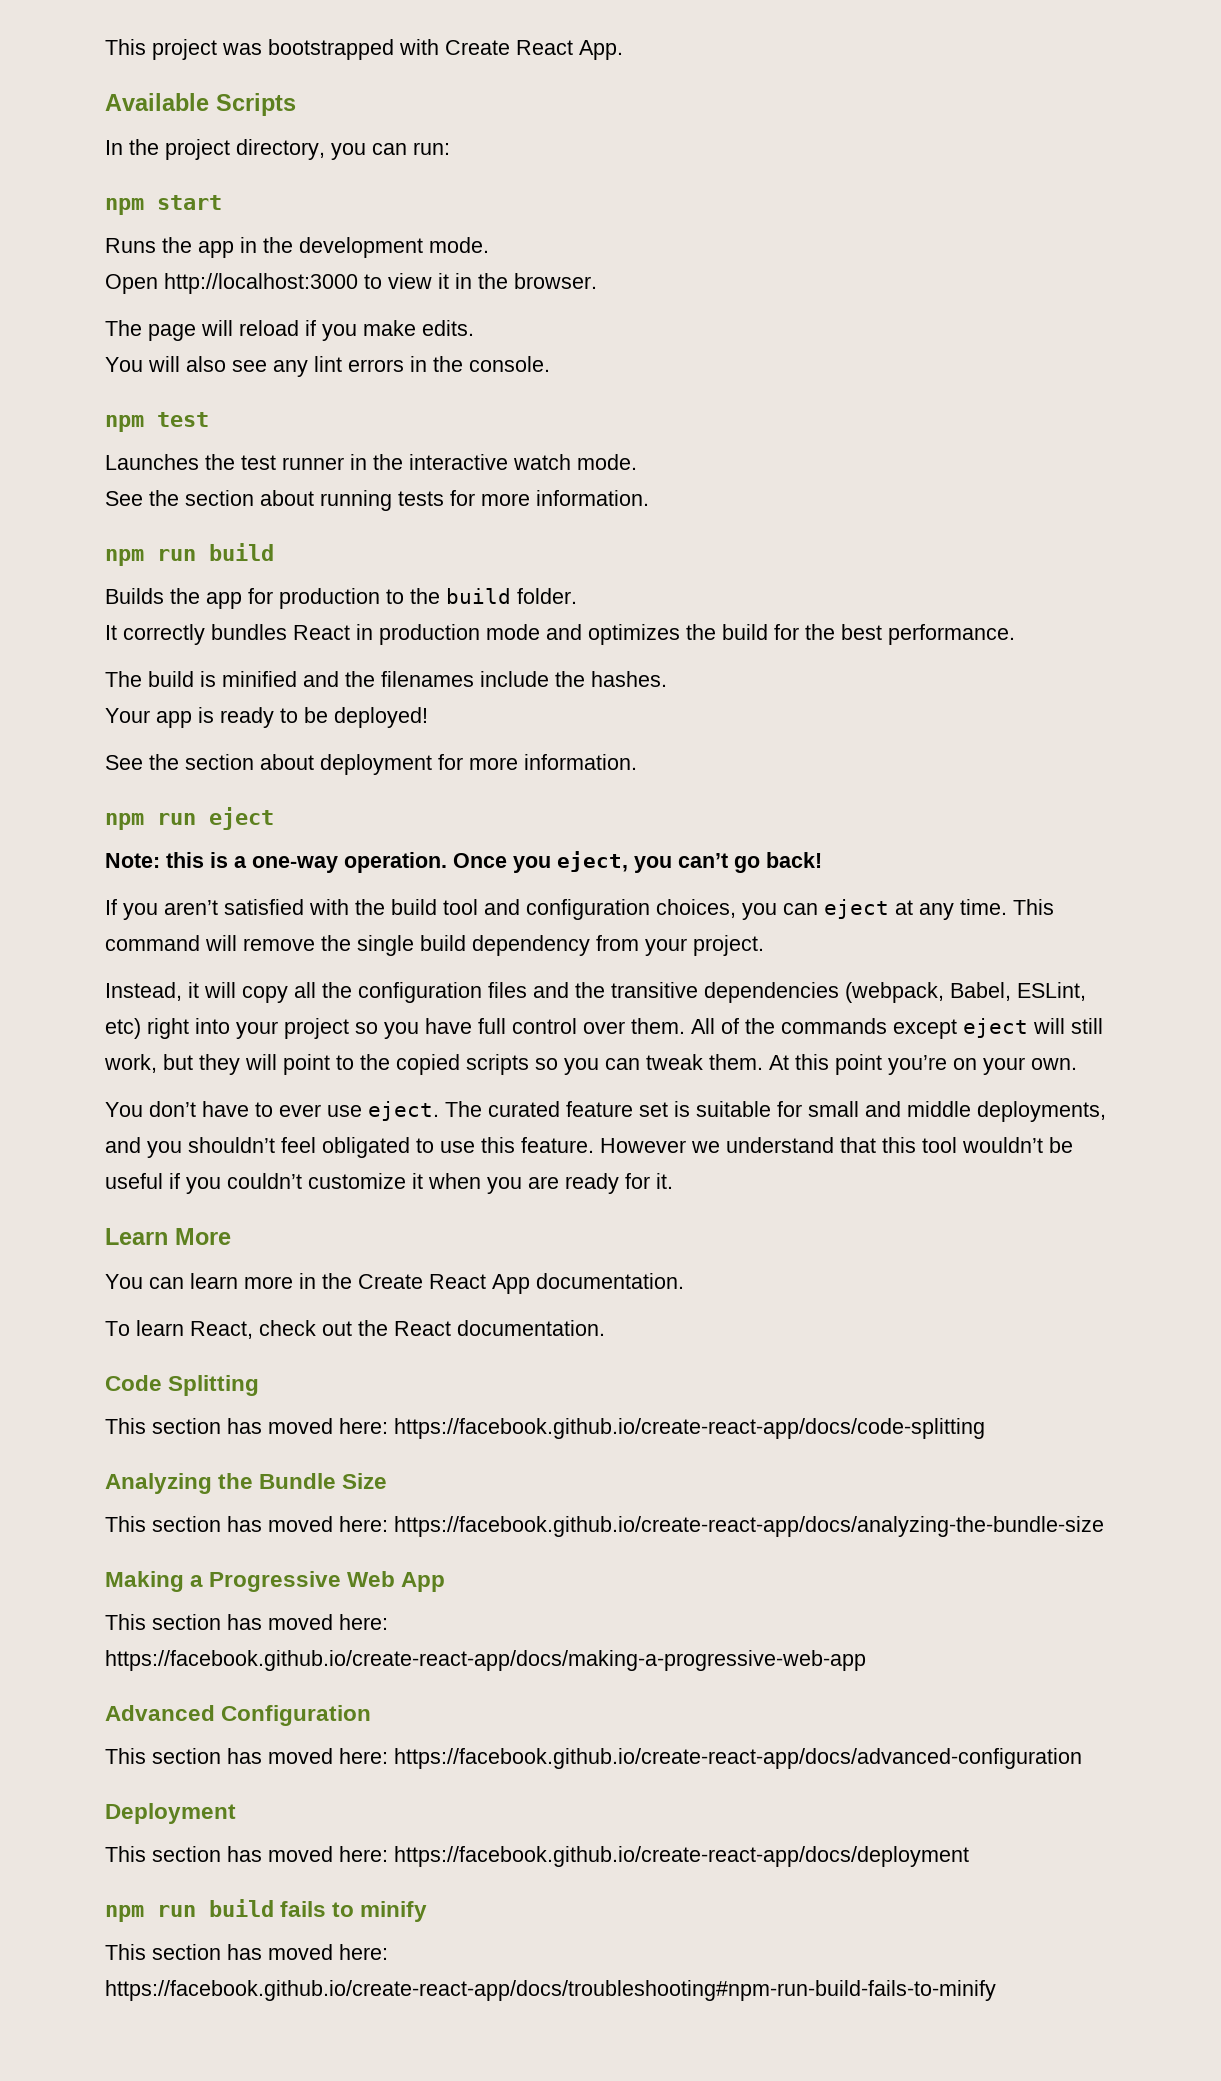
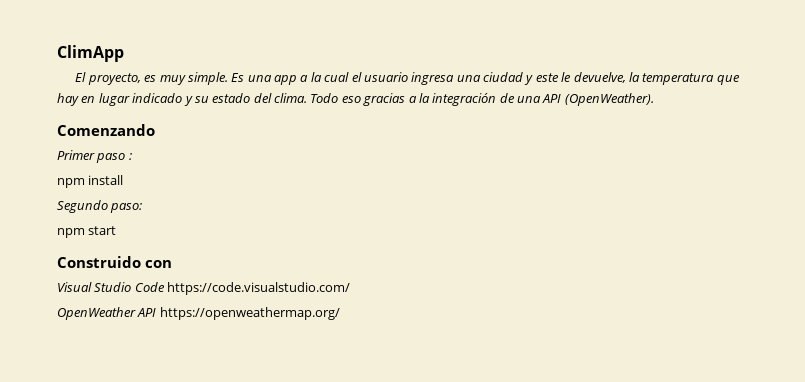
- This project was bootstrapped with Create React App.
- Available Scripts
- In the project directory, you can run:
+ ClimApp
+ El proyecto, es muy simple. Es una app a la cual el usuario ingresa una ciudad y este le devuelve, la temperatura que hay en lugar indicado y su estado del clima. Todo eso gracias a la integración de una API (OpenWeather).
+ Comenzando
+ Primer paso :
+ npm install
+ Segundo paso:
  npm start
- Runs the app in the development mode.
- Open http://localhost:3000 to view it in the browser.
- The page will reload if you make edits.
- You will also see any lint errors in the console.
- npm test
- Launches the test runner in the interactive watch mode.
- See the section about running tests for more information.
- npm run build
- Builds the app for production to the build folder.
- It correctly bundles React in production mode and optimizes the build for the best performance.
- The build is minified and the filenames include the hashes.
- Your app is ready to be deployed!
- See the section about deployment for more information.
- npm run eject
- Note: this is a one-way operation. Once you eject, you can’t go back!
- If you aren’t satisfied with the build tool and configuration choices, you can eject at any time. This command will remove the single build dependency from your project.
- Instead, it will copy all the configuration files and the transitive dependencies (webpack, Babel, ESLint, etc) right into your project so you have full control over them. All of the commands except eject will still work, but they will point to the copied scripts so you can tweak them. At this point you’re on your own.
- You don’t have to ever use eject. The curated feature set is suitable for small and middle deployments, and you shouldn’t feel obligated to use this feature. However we understand that this tool wouldn’t be useful if you couldn’t customize it when you are ready for it.
- Learn More
- You can learn more in the Create React App documentation.
- To learn React, check out the React documentation.
- Code Splitting
- This section has moved here: https://facebook.github.io/create-react-app/docs/code-splitting
- Analyzing the Bundle Size
- This section has moved here: https://facebook.github.io/create-react-app/docs/analyzing-the-bundle-size
- Making a Progressive Web App
- This section has moved here: https://facebook.github.io/create-react-app/docs/making-a-progressive-web-app
- Advanced Configuration
- This section has moved here: https://facebook.github.io/create-react-app/docs/advanced-configuration
- Deployment
- This section has moved here: https://facebook.github.io/create-react-app/docs/deployment
- npm run build fails to minify
- This section has moved here: https://facebook.github.io/create-react-app/docs/troubleshooting#npm-run-build-fails-to-minify
+ Construido con
+ Visual Studio Code https://code.visualstudio.com/
+ OpenWeather API https://openweathermap.org/

